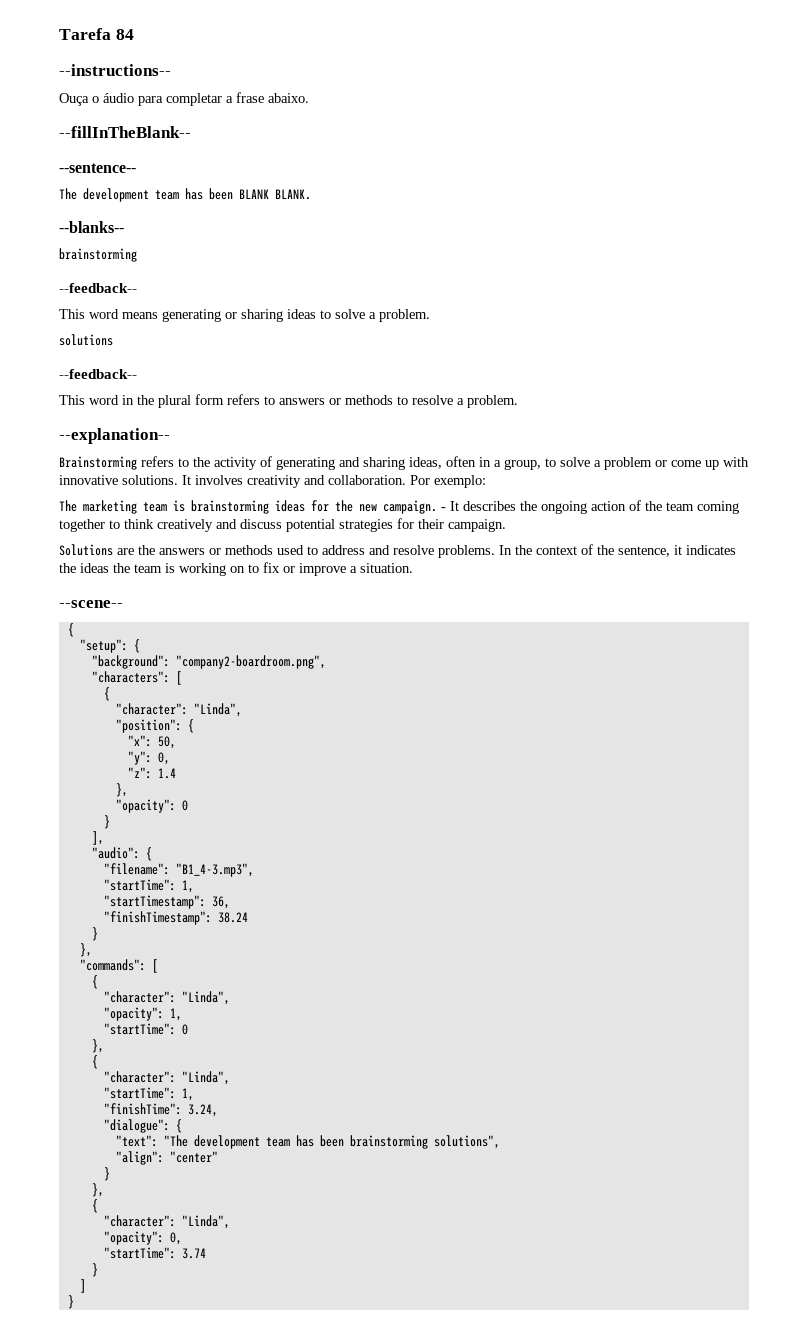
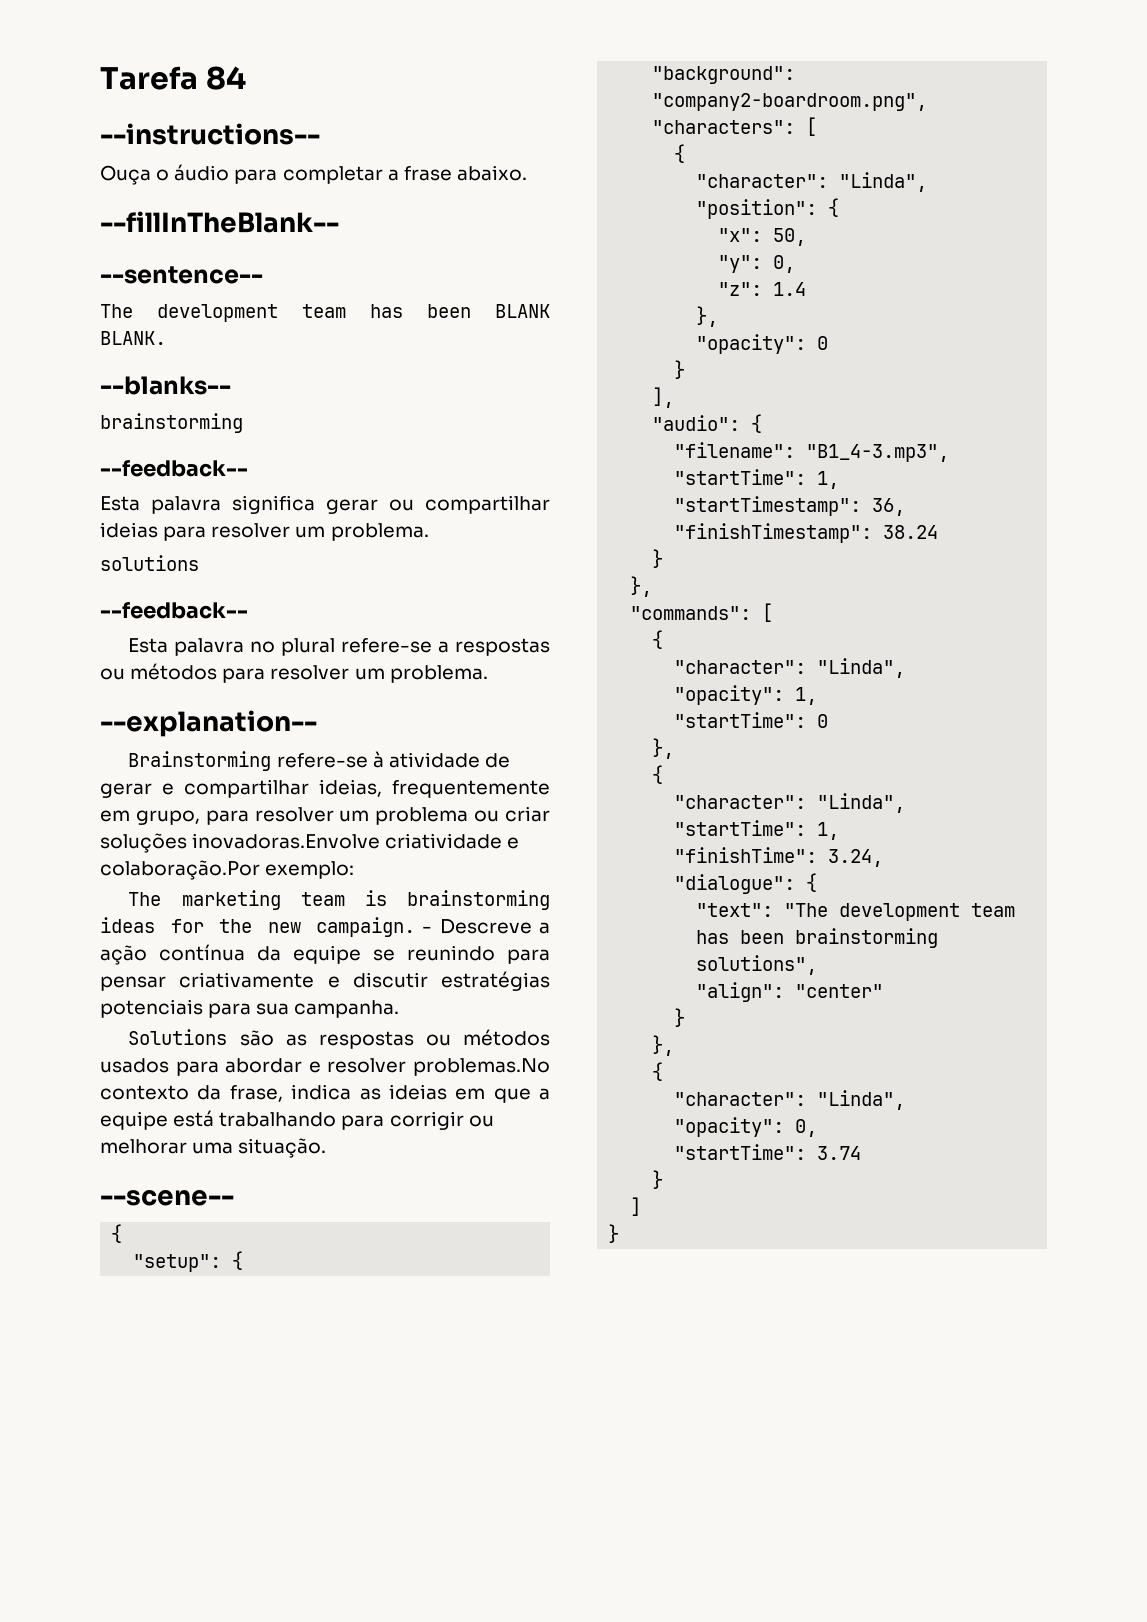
- This word means generating or sharing ideas to solve a problem.
+ Esta palavra significa gerar ou compartilhar ideias para resolver um problema.
  solutions
  --feedback--
- This word in the plural form refers to answers or methods to resolve a problem.
+ Esta palavra no plural refere-se a respostas ou métodos para resolver um problema.
  --explanation--
- Brainstorming refers to the activity of generating and sharing ideas, often in a group, to solve a problem or come up with innovative solutions. It involves creativity and collaboration. Por exemplo:
+ Brainstorming refere-se à atividade de gerar e compartilhar ideias, frequentemente em grupo, para resolver um problema ou criar soluções inovadoras.Envolve criatividade e colaboração.Por exemplo:
- - It describes the ongoing action of the team coming together to think creatively and discuss potential strategies for their campaign.
- Solutions are the answers or methods used to address and resolve problems. In the context of the sentence, it indicates the ideas the team is working on to fix or improve a situation.
+ - Descreve a ação contínua da equipe se reunindo para pensar criativamente e discutir estratégias potenciais para sua campanha.
+ Solutions são as respostas ou métodos usados para abordar e resolver problemas.No contexto da frase, indica as ideias em que a equipe está trabalhando para corrigir ou melhorar uma situação.

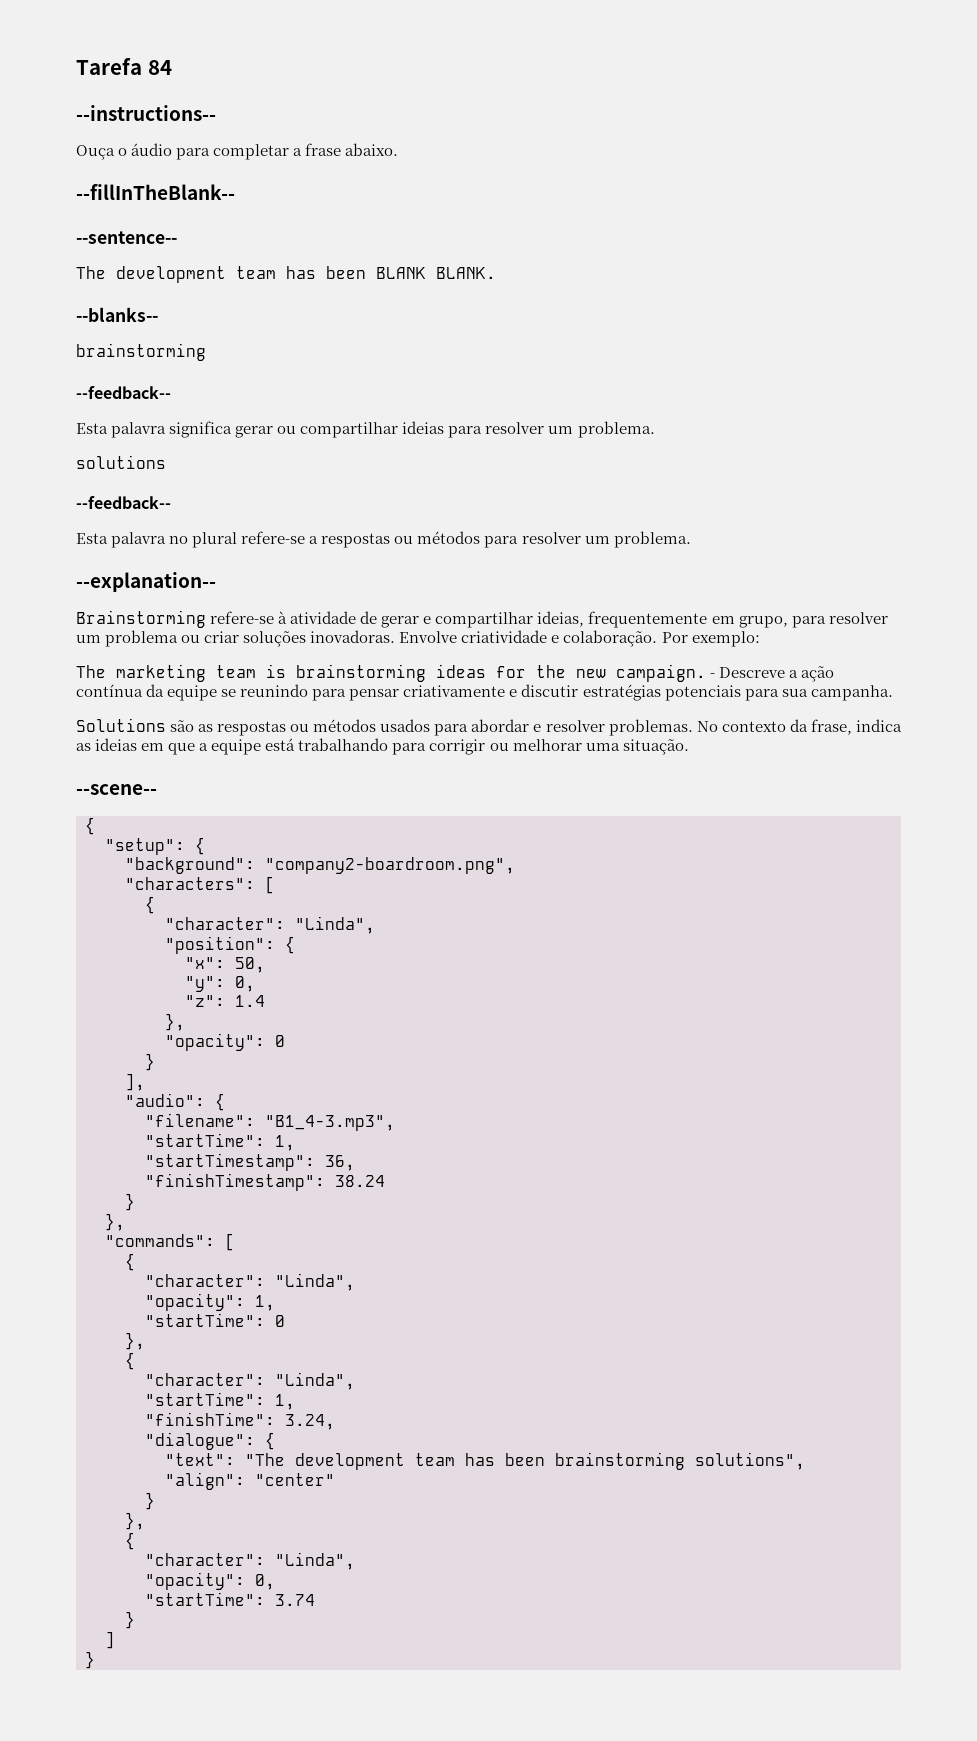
- Brainstorming refere-se à atividade de gerar e compartilhar ideias, frequentemente em grupo, para resolver um problema ou criar soluções inovadoras.Envolve criatividade e colaboração.Por exemplo:
+ Brainstorming refere-se à atividade de gerar e compartilhar ideias, frequentemente em grupo, para resolver um problema ou criar soluções inovadoras. Envolve criatividade e colaboração. Por exemplo:
- Solutions são as respostas ou métodos usados para abordar e resolver problemas.No contexto da frase, indica as ideias em que a equipe está trabalhando para corrigir ou melhorar uma situação.
+ Solutions são as respostas ou métodos usados para abordar e resolver problemas. No contexto da frase, indica as ideias em que a equipe está trabalhando para corrigir ou melhorar uma situação.

